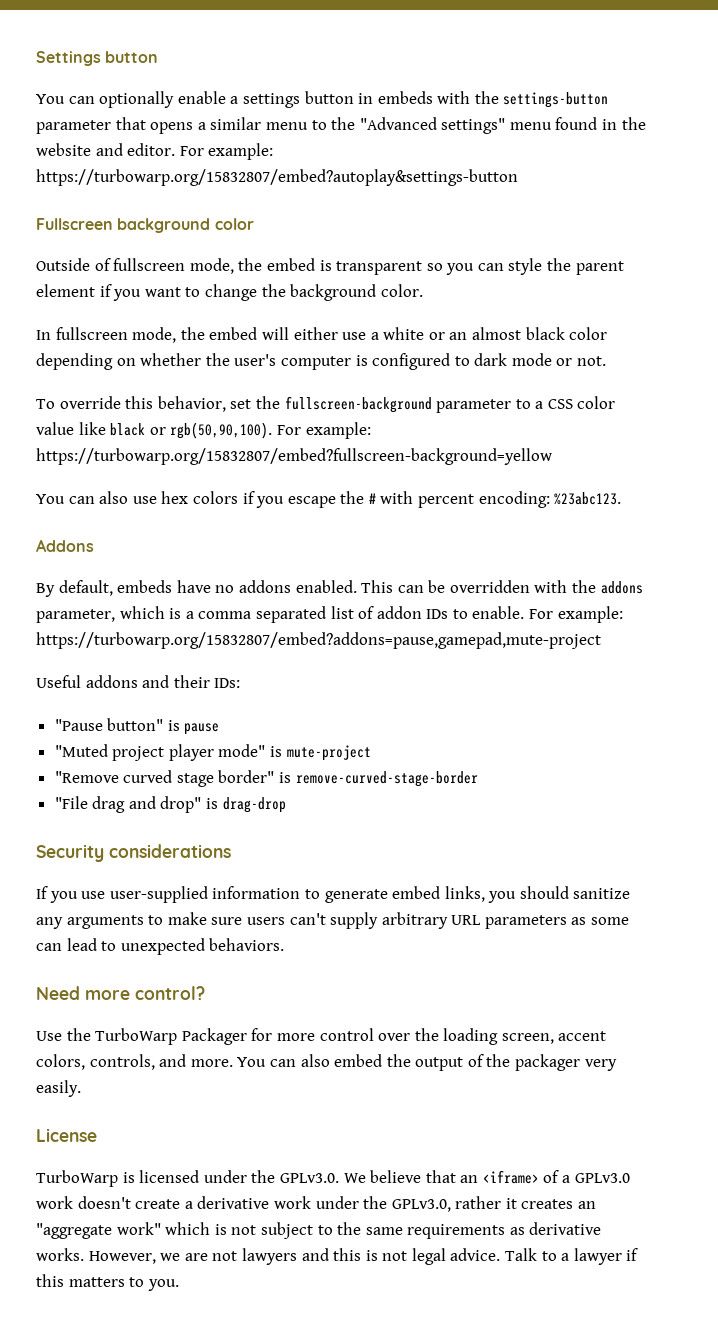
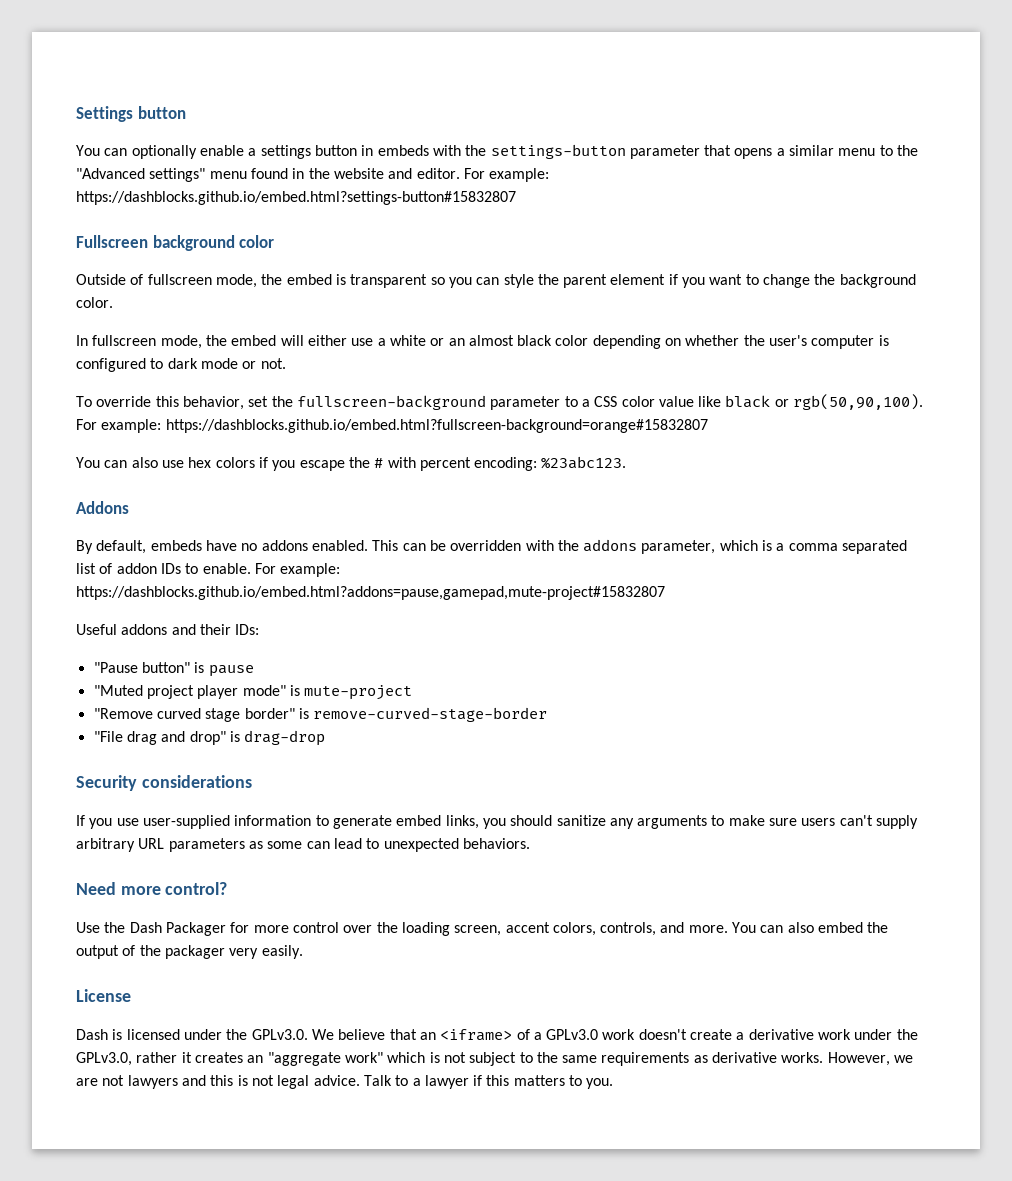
- For example: https://turbowarp.org/15832807/embed?autoplay&settings-button
+ For example: https://dashblocks.github.io/embed.html?settings-button#15832807
- For example: https://turbowarp.org/15832807/embed?fullscreen-background=yellow
+ For example: https://dashblocks.github.io/embed.html?fullscreen-background=orange#15832807
- For example: https://turbowarp.org/15832807/embed?addons=pause,gamepad,mute-project
+ For example: https://dashblocks.github.io/embed.html?addons=pause,gamepad,mute-project#15832807
- Use the TurboWarp Packager for more control over the loading screen, accent colors, controls, and more.
+ Use the Dash Packager for more control over the loading screen, accent colors, controls, and more.
- TurboWarp is licensed under the GPLv3.0. We believe that an <iframe> of a GPLv3.0 work doesn't create a derivative work under the GPLv3.0, rather it creates an "aggregate work" which is not subject to the same requirements as derivative works.
+ Dash is licensed under the GPLv3.0. We believe that an <iframe> of a GPLv3.0 work doesn't create a derivative work under the GPLv3.0, rather it creates an "aggregate work" which is not subject to the same requirements as derivative works.

